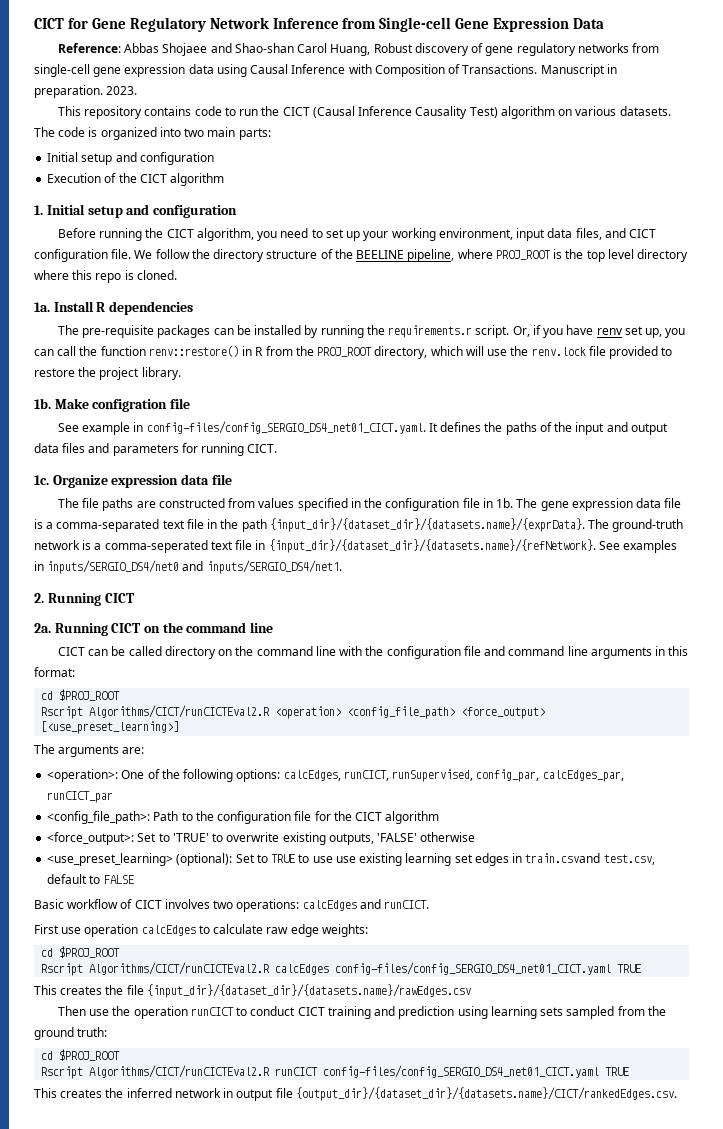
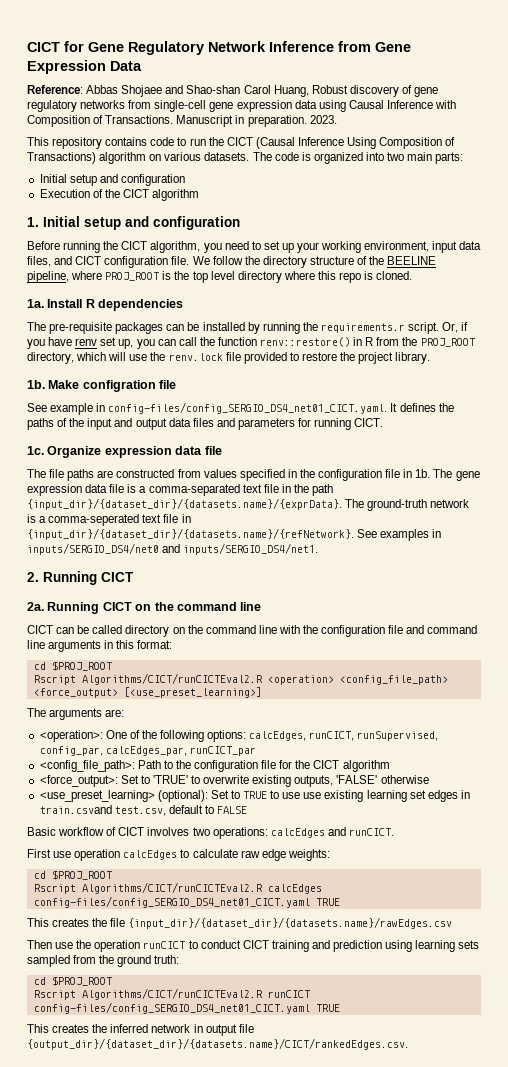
- CICT for Gene Regulatory Network Inference from Single-cell Gene Expression Data
+ CICT for Gene Regulatory Network Inference from Gene Expression Data
- This repository contains code to run the CICT (Causal Inference Causality Test) algorithm on various datasets.
+ This repository contains code to run the CICT (Causal Inference Using Composition of Transactions) algorithm on various datasets.

